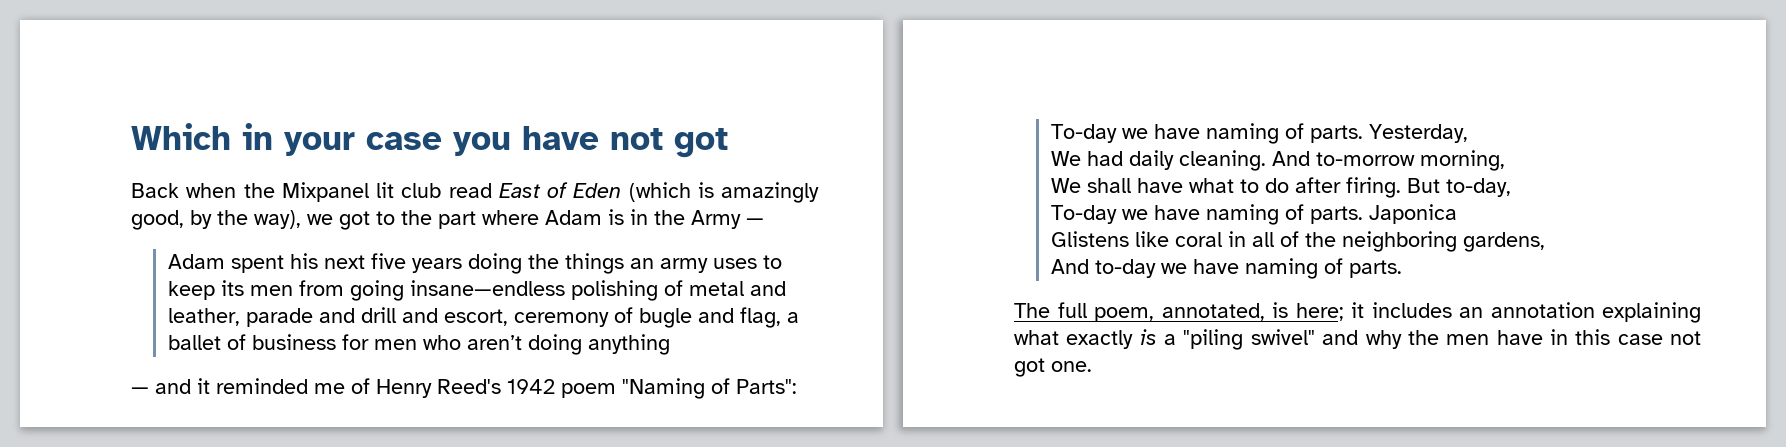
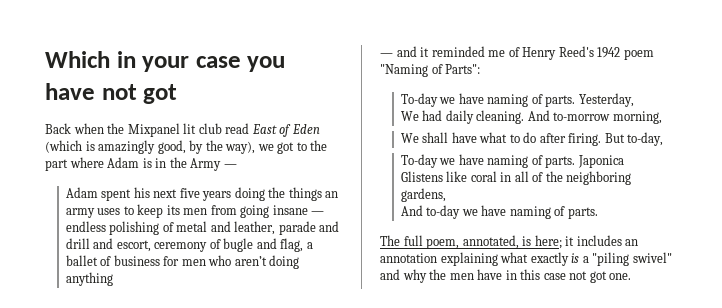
- Adam spent his next five years doing the things an army uses to keep its men from going insane—endless polishing of metal and leather, parade and drill and escort, ceremony of bugle and flag, a ballet of business for men who aren’t doing anything
+ Adam spent his next five years doing the things an army uses to keep its men from going insane — endless polishing of metal and leather, parade and drill and escort, ceremony of bugle and flag, a ballet of business for men who aren’t doing anything

